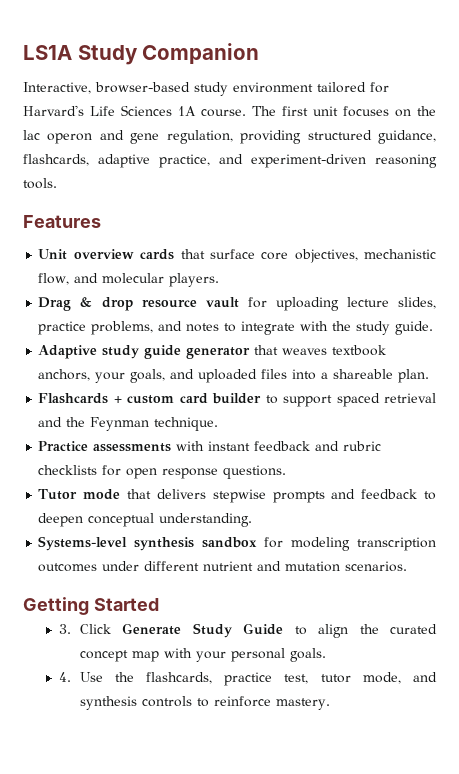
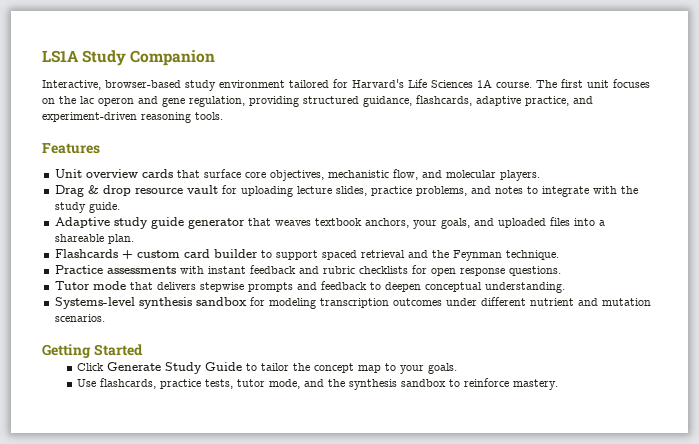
- 3. Click Generate Study Guide to align the curated concept map with your personal goals.
- 4. Use the flashcards, practice test, tutor mode, and synthesis controls to reinforce mastery.
+ Click Generate Study Guide to tailor the concept map to your goals.
+ Use flashcards, practice tests, tutor mode, and the synthesis sandbox to reinforce mastery.

